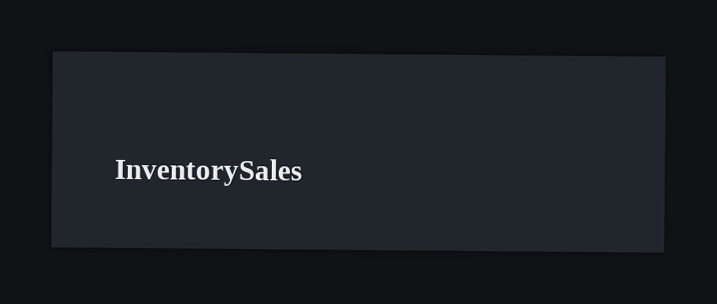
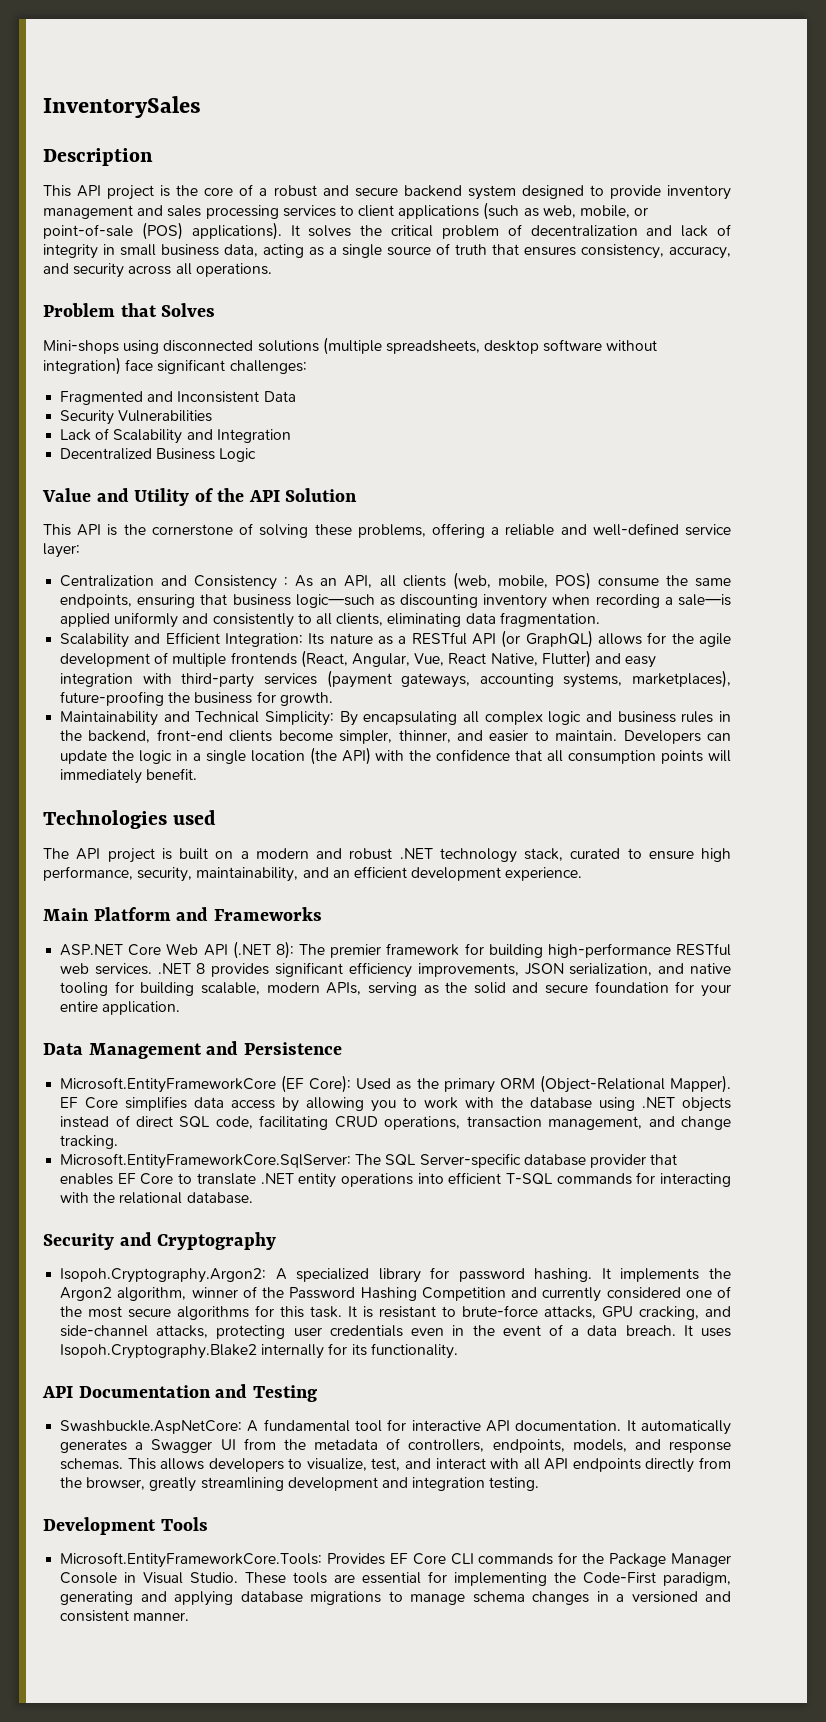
+ Description
+ This API project is the core of a robust and secure backend system designed to provide inventory management and sales processing services to client applications (such as web, mobile, or point-of-sale (POS) applications). It solves the critical problem of decentralization and lack of integrity in small business data, acting as a single source of truth that ensures consistency, accuracy, and security across all operations.
+ Problem that Solves
+ Mini-shops using disconnected solutions (multiple spreadsheets, desktop software without integration) face significant challenges:
+ Fragmented and Inconsistent Data
+ Security Vulnerabilities
+ Lack of Scalability and Integration
+ Decentralized Business Logic
+ Value and Utility of the API Solution
+ This API is the cornerstone of solving these problems, offering a reliable and well-defined service layer:
+ Centralization and Consistency : As an API, all clients (web, mobile, POS) consume the same endpoints, ensuring that business logic—such as discounting inventory when recording a sale—is applied uniformly and consistently to all clients, eliminating data fragmentation.
+ Scalability and Efficient Integration: Its nature as a RESTful API (or GraphQL) allows for the agile development of multiple frontends (React, Angular, Vue, React Native, Flutter) and easy integration with third-party services (payment gateways, accounting systems, marketplaces), future-proofing the business for growth.
+ Maintainability and Technical Simplicity: By encapsulating all complex logic and business rules in the backend, front-end clients become simpler, thinner, and easier to maintain. Developers can update the logic in a single location (the API) with the confidence that all consumption points will immediately benefit.
+ Technologies used
+ The API project is built on a modern and robust .NET technology stack, curated to ensure high performance, security, maintainability, and an efficient development experience.
+ Main Platform and Frameworks
+ ASP.NET Core Web API (.NET 8): The premier framework for building high-performance RESTful web services. .NET 8 provides significant efficiency improvements, JSON serialization, and native tooling for building scalable, modern APIs, serving as the solid and secure foundation for your entire application.
+ Data Management and Persistence
+ Microsoft.EntityFrameworkCore (EF Core): Used as the primary ORM (Object-Relational Mapper). EF Core simplifies data access by allowing you to work with the database using .NET objects instead of direct SQL code, facilitating CRUD operations, transaction management, and change tracking.
+ Microsoft.EntityFrameworkCore.SqlServer: The SQL Server-specific database provider that enables EF Core to translate .NET entity operations into efficient T-SQL commands for interacting with the relational database.
+ Security and Cryptography
+ Isopoh.Cryptography.Argon2: A specialized library for password hashing. It implements the Argon2 algorithm, winner of the Password Hashing Competition and currently considered one of the most secure algorithms for this task. It is resistant to brute-force attacks, GPU cracking, and side-channel attacks, protecting user credentials even in the event of a data breach. It uses Isopoh.Cryptography.Blake2 internally for its functionality.
+ API Documentation and Testing
+ Swashbuckle.AspNetCore: A fundamental tool for interactive API documentation. It automatically generates a Swagger UI from the metadata of controllers, endpoints, models, and response schemas. This allows developers to visualize, test, and interact with all API endpoints directly from the browser, greatly streamlining development and integration testing.
+ Development Tools
+ Microsoft.EntityFrameworkCore.Tools: Provides EF Core CLI commands for the Package Manager Console in Visual Studio. These tools are essential for implementing the Code-First paradigm, generating and applying database migrations to manage schema changes in a versioned and consistent manner.

